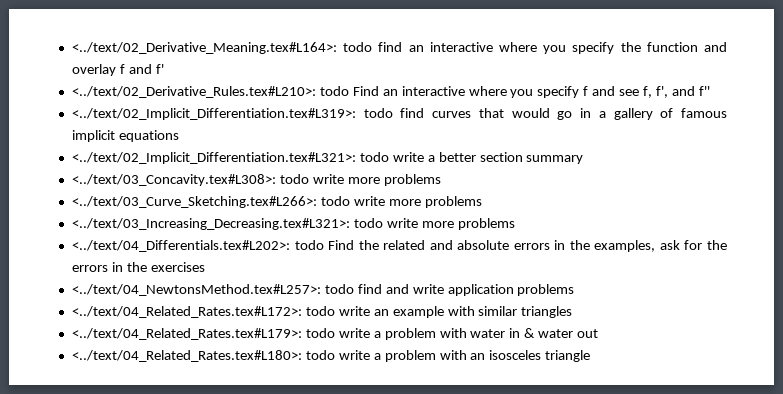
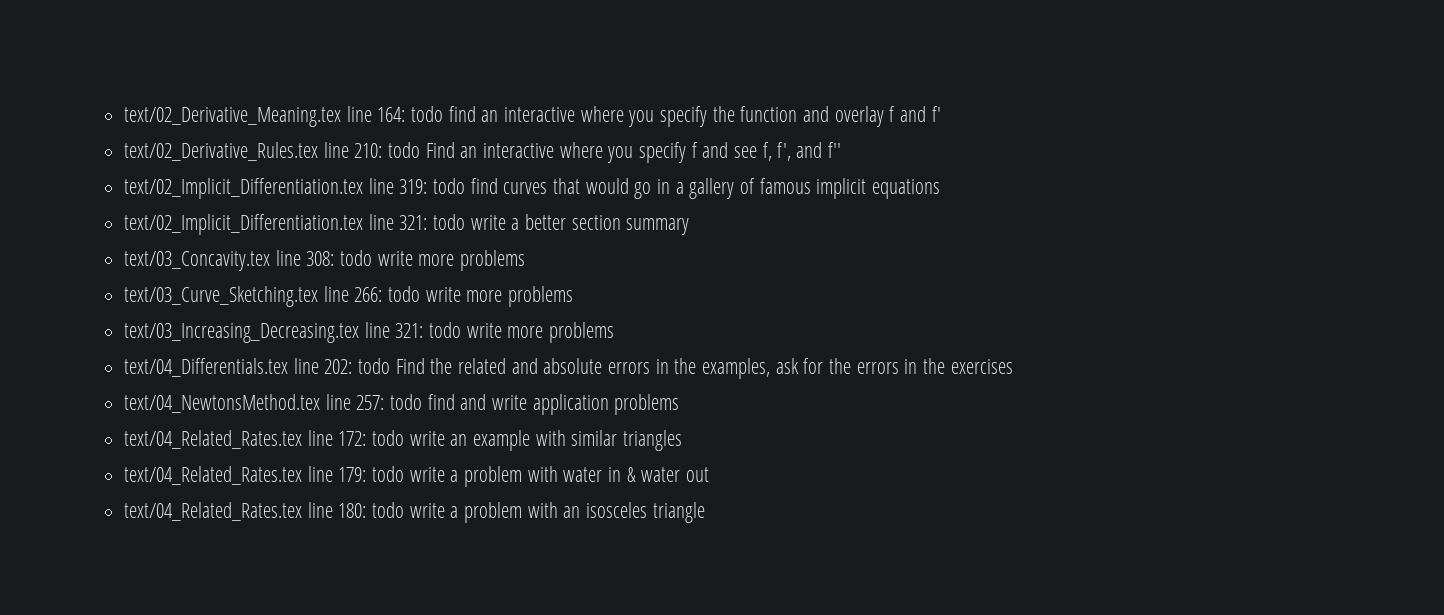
- <../text/02_Derivative_Meaning.tex#L164>: todo find an interactive where you specify the function and overlay f and f'
+ text/02_Derivative_Meaning.tex line 164: todo find an interactive where you specify the function and overlay f and f'
- <../text/02_Derivative_Rules.tex#L210>: todo Find an interactive where you specify f and see f, f', and f''
+ text/02_Derivative_Rules.tex line 210: todo Find an interactive where you specify f and see f, f', and f''
- <../text/02_Implicit_Differentiation.tex#L319>: todo find curves that would go in a gallery of famous implicit equations
+ text/02_Implicit_Differentiation.tex line 319: todo find curves that would go in a gallery of famous implicit equations
- <../text/02_Implicit_Differentiation.tex#L321>: todo write a better section summary
+ text/02_Implicit_Differentiation.tex line 321: todo write a better section summary
- <../text/03_Concavity.tex#L308>: todo write more problems
- <../text/03_Curve_Sketching.tex#L266>: todo write more problems
- <../text/03_Increasing_Decreasing.tex#L321>: todo write more problems
- <../text/04_Differentials.tex#L202>: todo Find the related and absolute errors in the examples, ask for the errors in the exercises
+ text/03_Concavity.tex line 308: todo write more problems
+ text/03_Curve_Sketching.tex line 266: todo write more problems
+ text/03_Increasing_Decreasing.tex line 321: todo write more problems
+ text/04_Differentials.tex line 202: todo Find the related and absolute errors in the examples, ask for the errors in the exercises
- <../text/04_NewtonsMethod.tex#L257>: todo find and write application problems
+ text/04_NewtonsMethod.tex line 257: todo find and write application problems
- <../text/04_Related_Rates.tex#L172>: todo write an example with similar triangles
+ text/04_Related_Rates.tex line 172: todo write an example with similar triangles
- <../text/04_Related_Rates.tex#L179>: todo write a problem with water in & water out
+ text/04_Related_Rates.tex line 179: todo write a problem with water in & water out
- <../text/04_Related_Rates.tex#L180>: todo write a problem with an isosceles triangle
+ text/04_Related_Rates.tex line 180: todo write a problem with an isosceles triangle

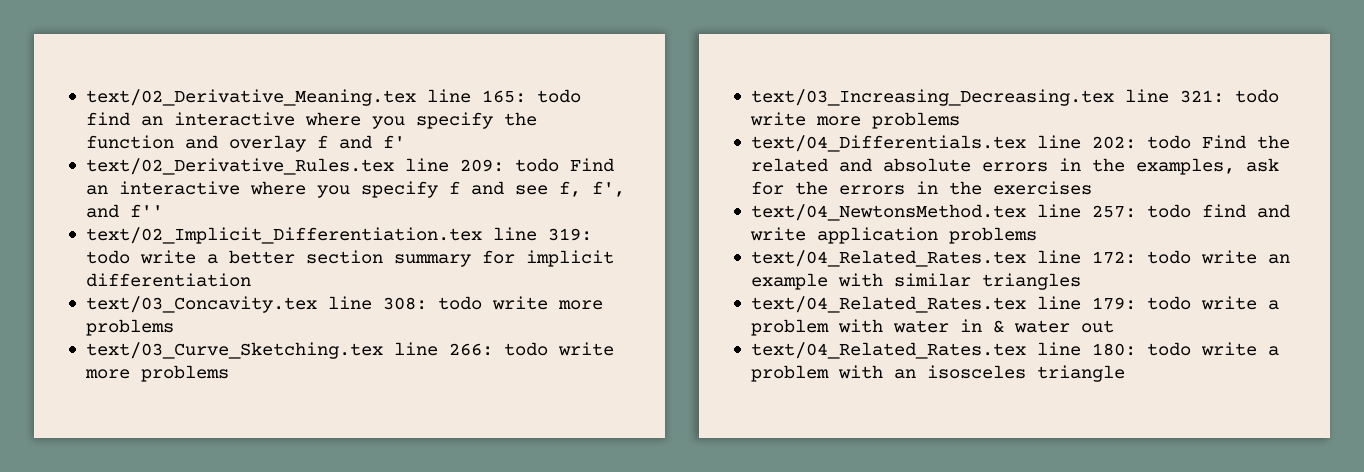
- text/02_Derivative_Meaning.tex line 164: todo find an interactive where you specify the function and overlay f and f'
+ text/02_Derivative_Meaning.tex line 165: todo find an interactive where you specify the function and overlay f and f'
- text/02_Derivative_Rules.tex line 210: todo Find an interactive where you specify f and see f, f', and f''
+ text/02_Derivative_Rules.tex line 209: todo Find an interactive where you specify f and see f, f', and f''
- text/02_Implicit_Differentiation.tex line 319: todo find curves that would go in a gallery of famous implicit equations
- text/02_Implicit_Differentiation.tex line 321: todo write a better section summary
+ text/02_Implicit_Differentiation.tex line 319: todo write a better section summary for implicit differentiation

